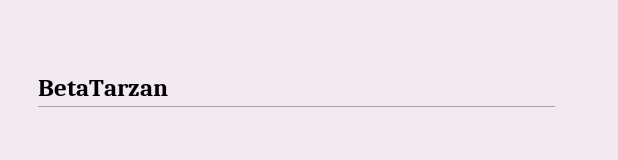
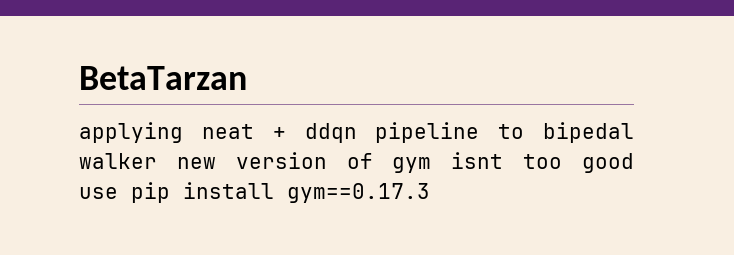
+ applying neat + ddqn pipeline to bipedal walker new version of gym isnt too good use pip install gym==0.17.3

